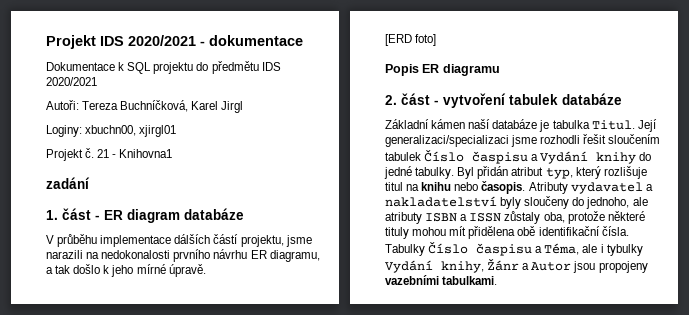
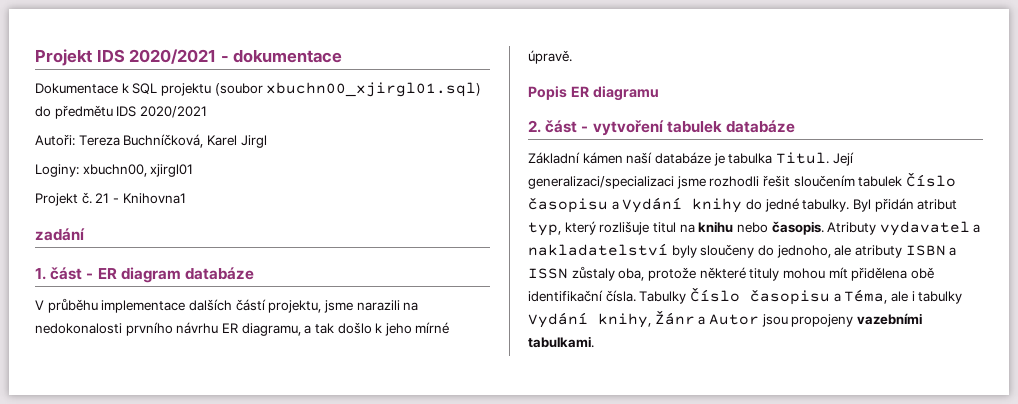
- Dokumentace k SQL projektu do předmětu IDS 2020/2021
+ Dokumentace k SQL projektu (soubor xbuchn00_xjirgl01.sql) do předmětu IDS 2020/2021
- V průběhu implementace dálších částí projektu, jsme narazili na nedokonalosti prvního návrhu ER diagramu, a tak došlo k jeho mírné úpravě.
+ V průběhu implementace dalších částí projektu, jsme narazili na nedokonalosti prvního návrhu ER diagramu, a tak došlo k jeho mírné úpravě.
- [ERD foto]
- Její generalizaci/specializaci jsme rozhodli řešit sloučením tabulek Číslo časpisu a Vydání knihy do jedné tabulky.
+ Její generalizaci/specializaci jsme rozhodli řešit sloučením tabulek Číslo časopisu a Vydání knihy do jedné tabulky.
- Tabulky Číslo časpisu a Téma, ale i tybulky Vydání knihy, Žánr a Autor jsou propojeny vazebními tabulkami.
+ Tabulky Číslo časopisu a Téma, ale i tabulky Vydání knihy, Žánr a Autor jsou propojeny vazebními tabulkami.

